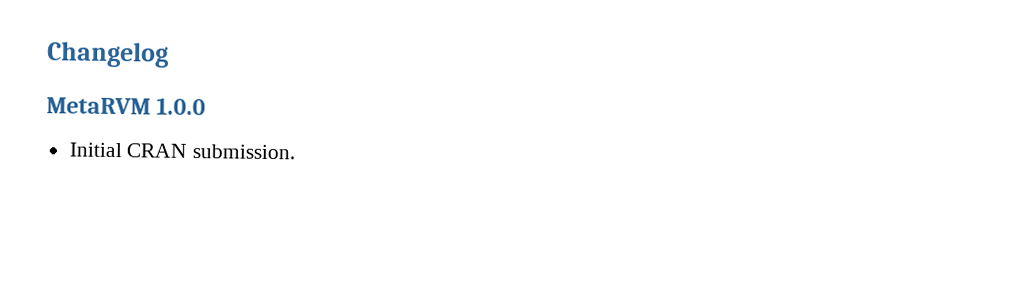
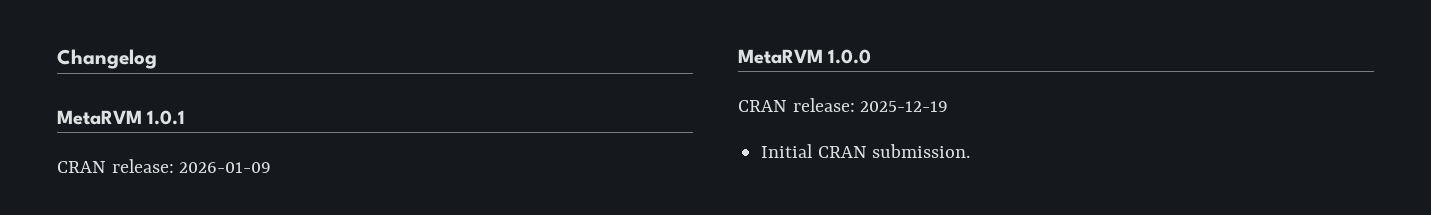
+ MetaRVM 1.0.1
+ CRAN release: 2026-01-09
+ CRAN release: 2025-12-19

